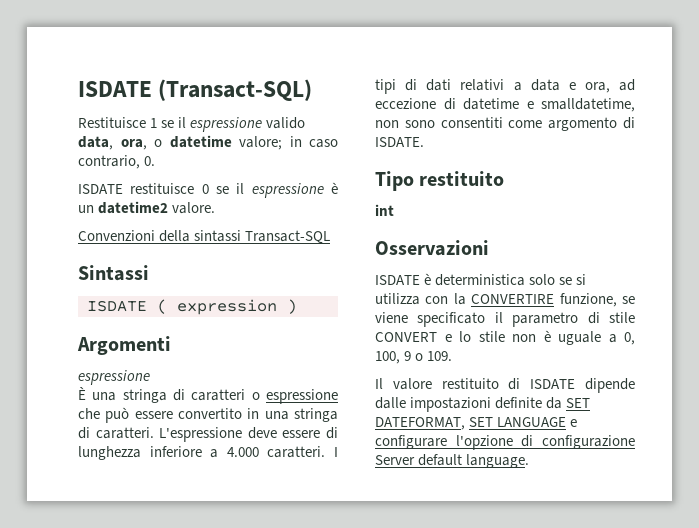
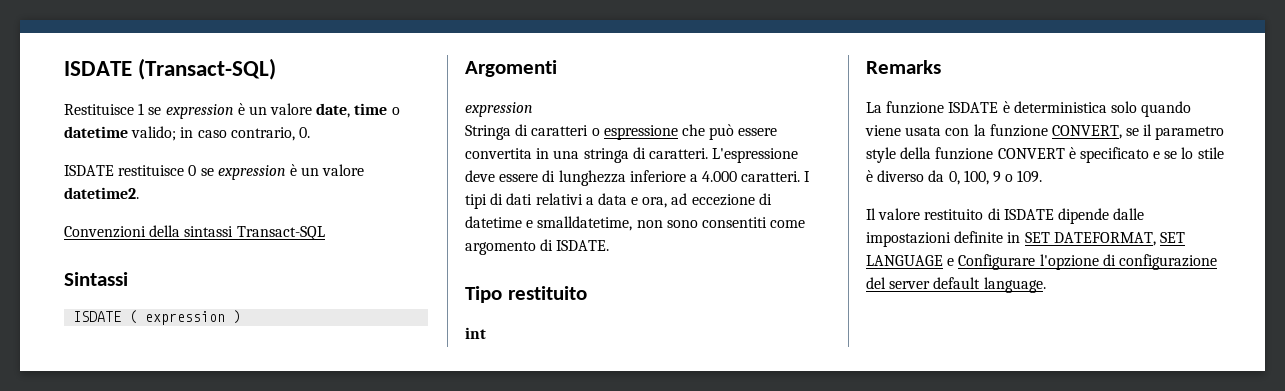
- Restituisce 1 se il espressione valido data, ora, o datetime valore; in caso contrario, 0.
+ Restituisce 1 se expression è un valore date, time o datetime valido; in caso contrario, 0.
- ISDATE restituisce 0 se il espressione è un datetime2 valore.
+ ISDATE restituisce 0 se expression è un valore datetime2.
  Argomenti
- espressione
- È una stringa di caratteri o espressione che può essere convertito in una stringa di caratteri.
+ expression
+ Stringa di caratteri o espressione che può essere convertita in una stringa di caratteri.
- Osservazioni
- ISDATE è deterministica solo se si utilizza con la CONVERTIRE funzione, se viene specificato il parametro di stile CONVERT e lo stile non è uguale a 0, 100, 9 o 109.
+ Remarks
+ La funzione ISDATE è deterministica solo quando viene usata con la funzione CONVERT, se il parametro style della funzione CONVERT è specificato e se lo stile è diverso da 0, 100, 9 o 109.
- Il valore restituito di ISDATE dipende dalle impostazioni definite da SET DATEFORMAT, SET LANGUAGE e configurare l'opzione di configurazione Server default language.
+ Il valore restituito di ISDATE dipende dalle impostazioni definite in SET DATEFORMAT, SET LANGUAGE e Configurare l'opzione di configurazione del server default language.

